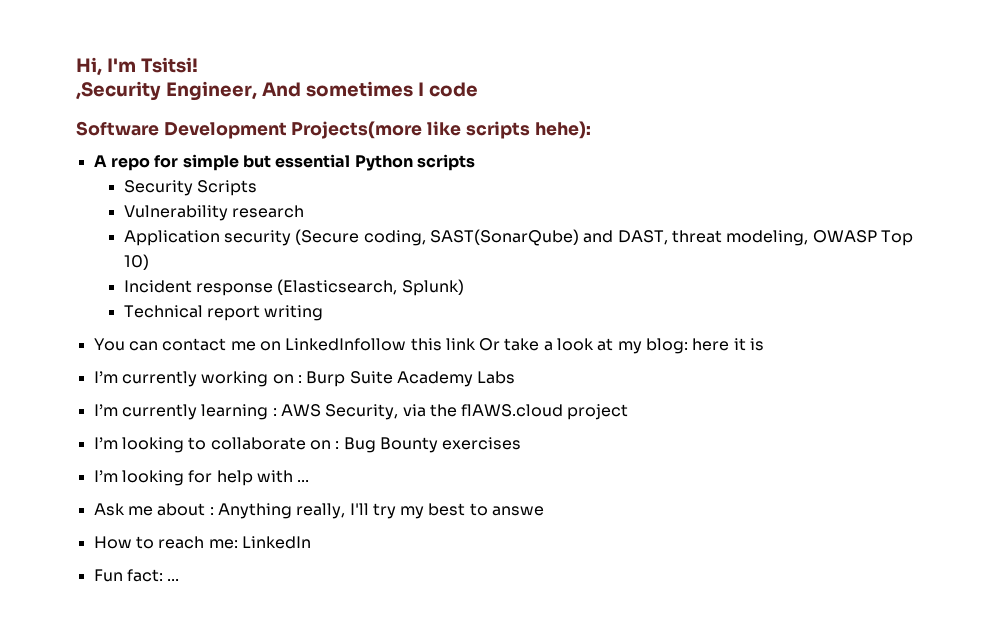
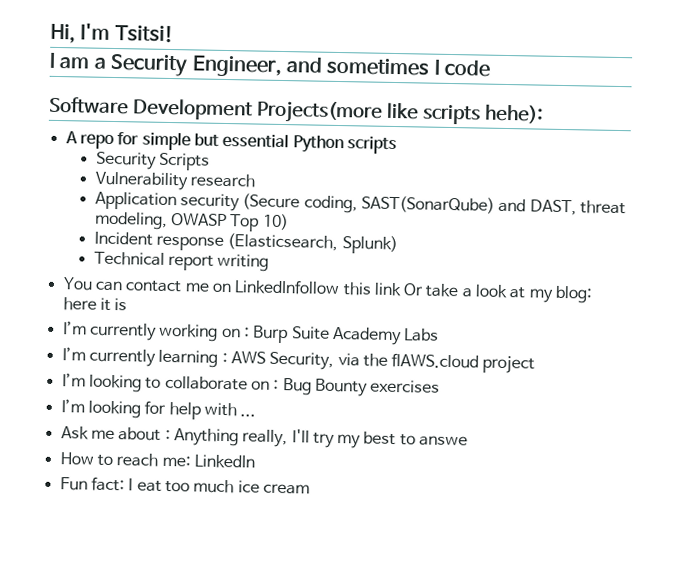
- ,Security Engineer, And sometimes I code
+ I am a Security Engineer, and sometimes I code
- Fun fact: ...
+ Fun fact: I eat too much ice cream

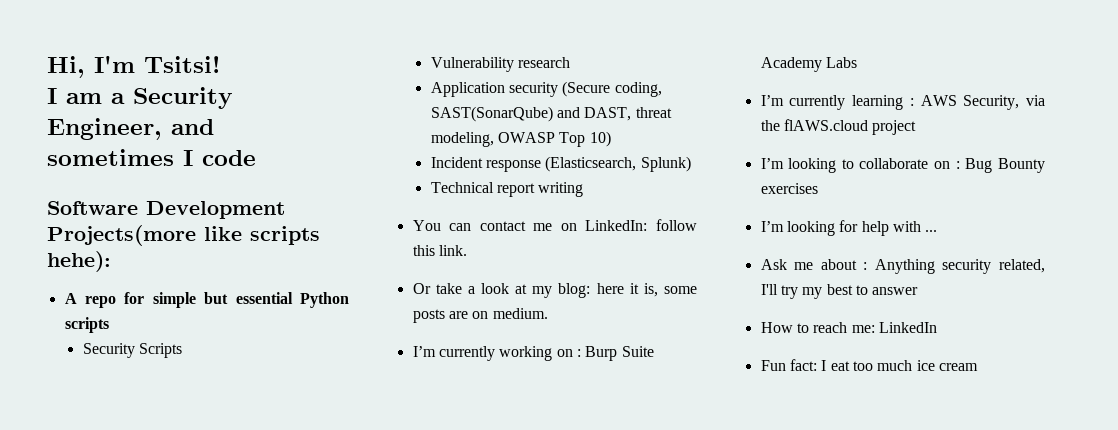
- You can contact me on LinkedInfollow this link Or take a look at my blog: here it is
+ You can contact me on LinkedIn: follow this link.
+ Or take a look at my blog: here it is, some posts are on medium.
- Ask me about : Anything really, I'll try my best to answe
+ Ask me about : Anything security related, I'll try my best to answer

